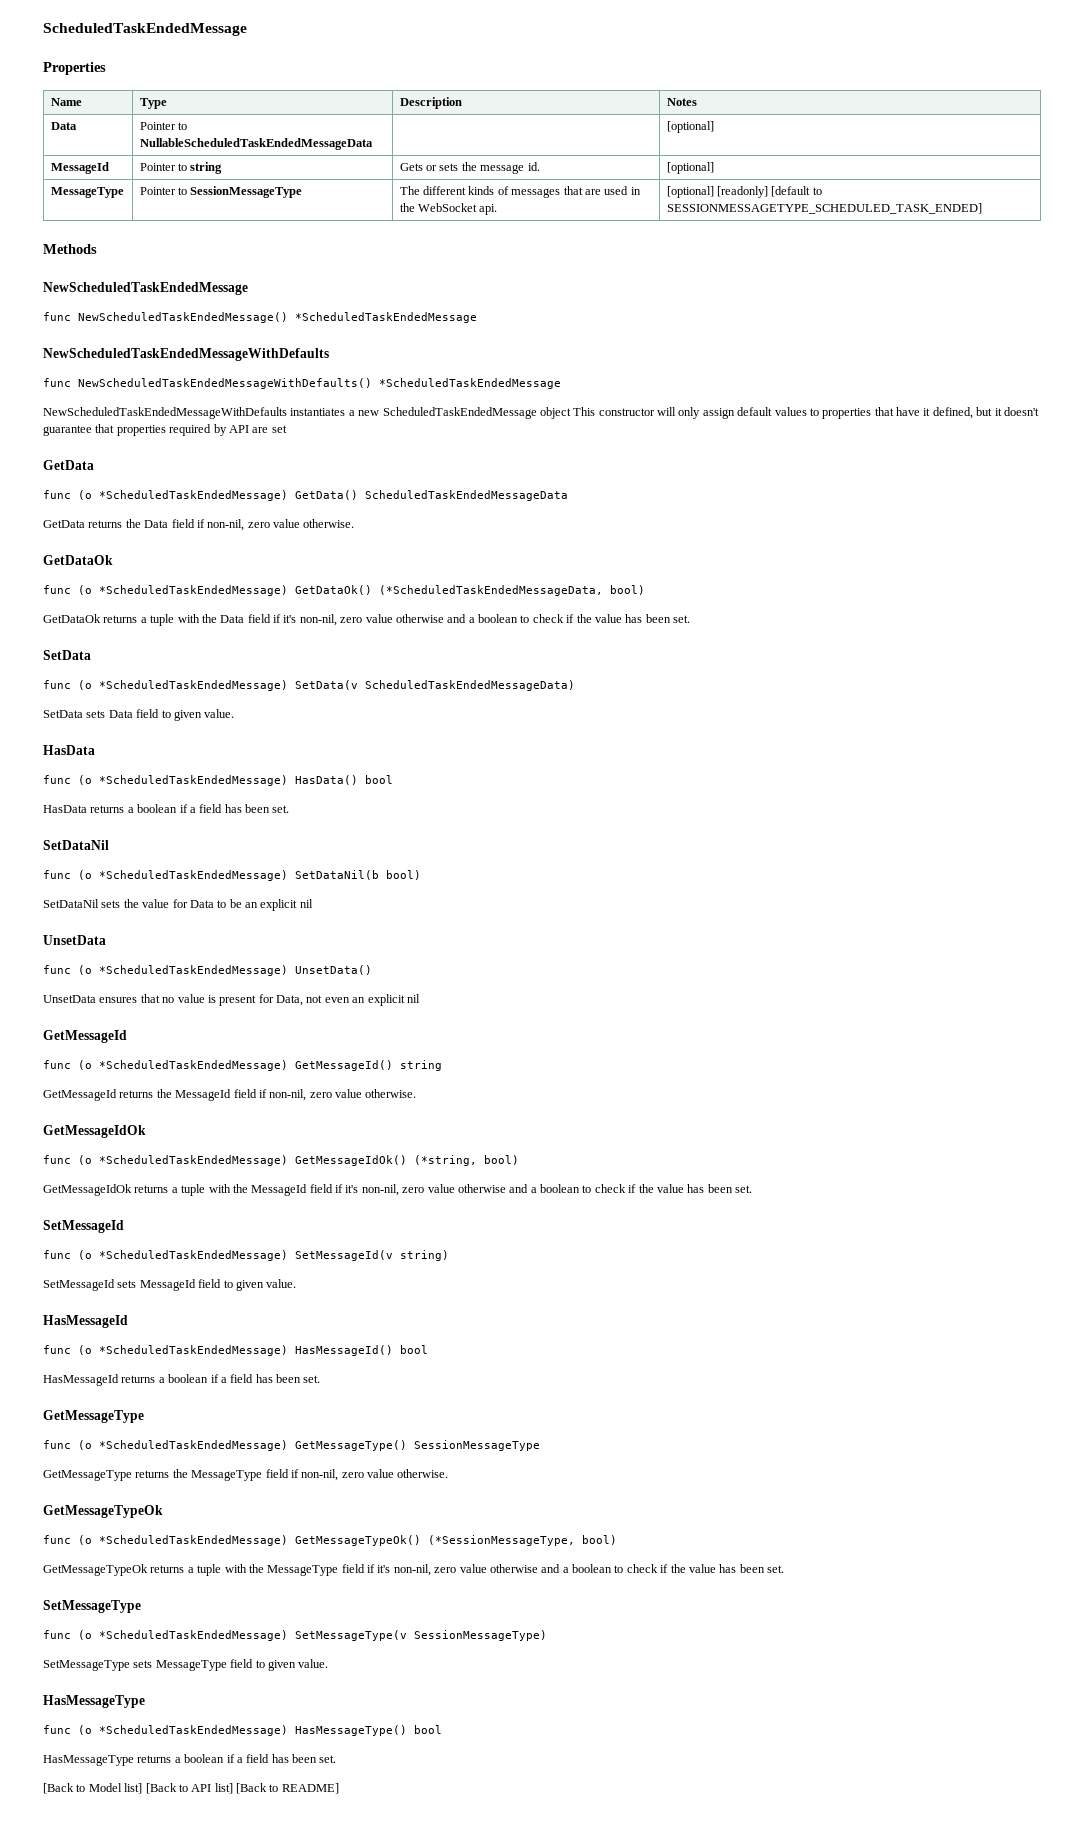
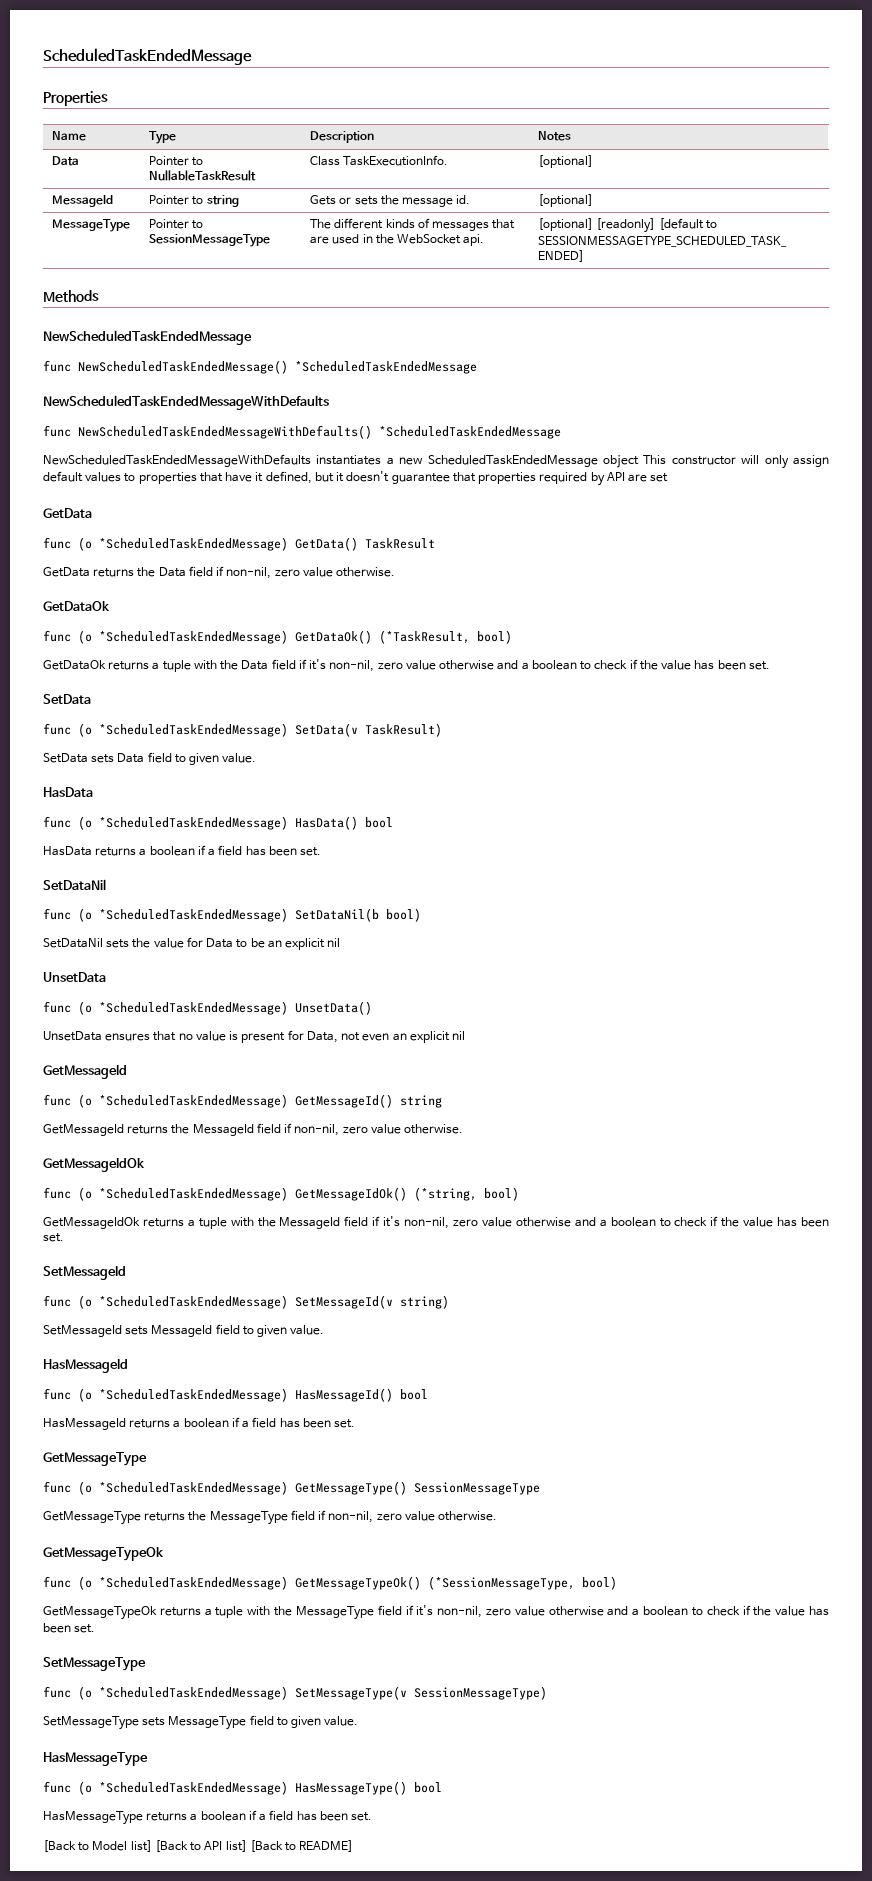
- Data | Pointer to NullableScheduledTaskEndedMessageData | | [optional]
+ Data | Pointer to NullableTaskResult | Class TaskExecutionInfo. | [optional]
- func (o *ScheduledTaskEndedMessage) GetData() ScheduledTaskEndedMessageData
+ func (o *ScheduledTaskEndedMessage) GetData() TaskResult
- func (o *ScheduledTaskEndedMessage) GetDataOk() (*ScheduledTaskEndedMessageData, bool)
+ func (o *ScheduledTaskEndedMessage) GetDataOk() (*TaskResult, bool)
- func (o *ScheduledTaskEndedMessage) SetData(v ScheduledTaskEndedMessageData)
+ func (o *ScheduledTaskEndedMessage) SetData(v TaskResult)

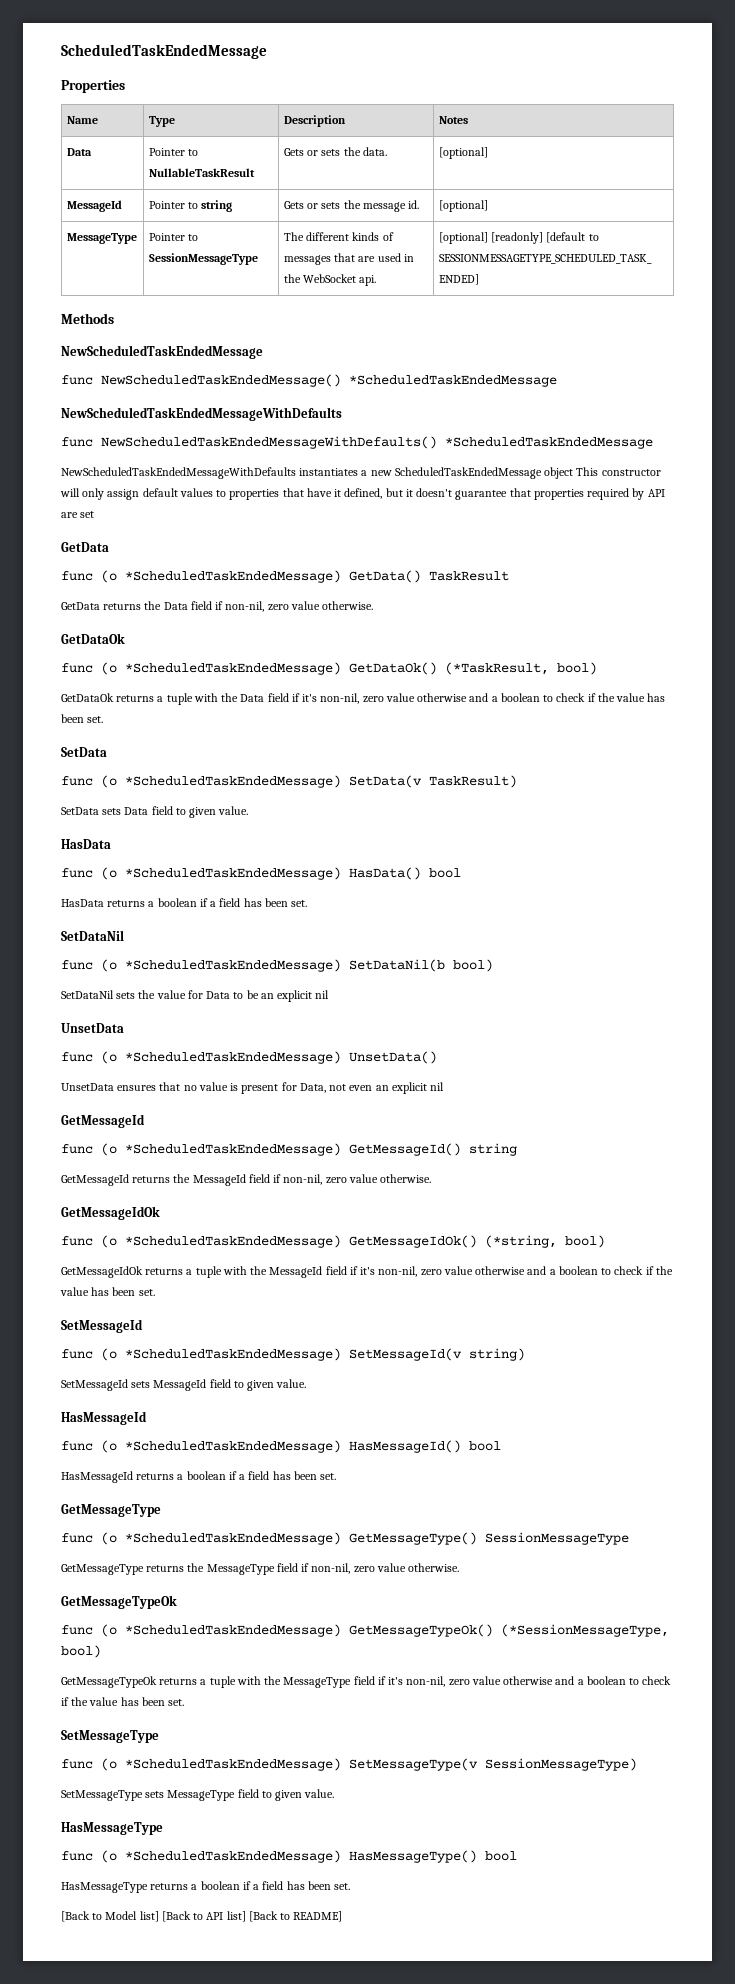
- Data | Pointer to NullableTaskResult | Class TaskExecutionInfo. | [optional]
+ Data | Pointer to NullableTaskResult | Gets or sets the data. | [optional]

